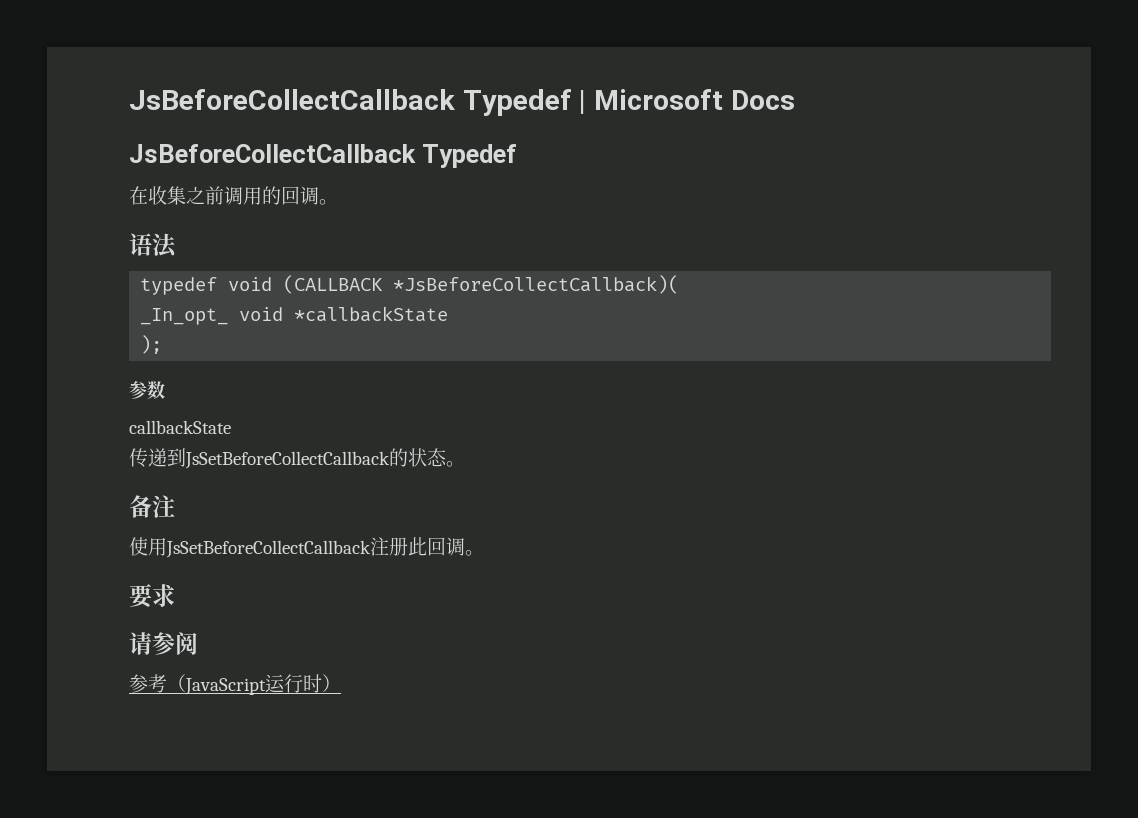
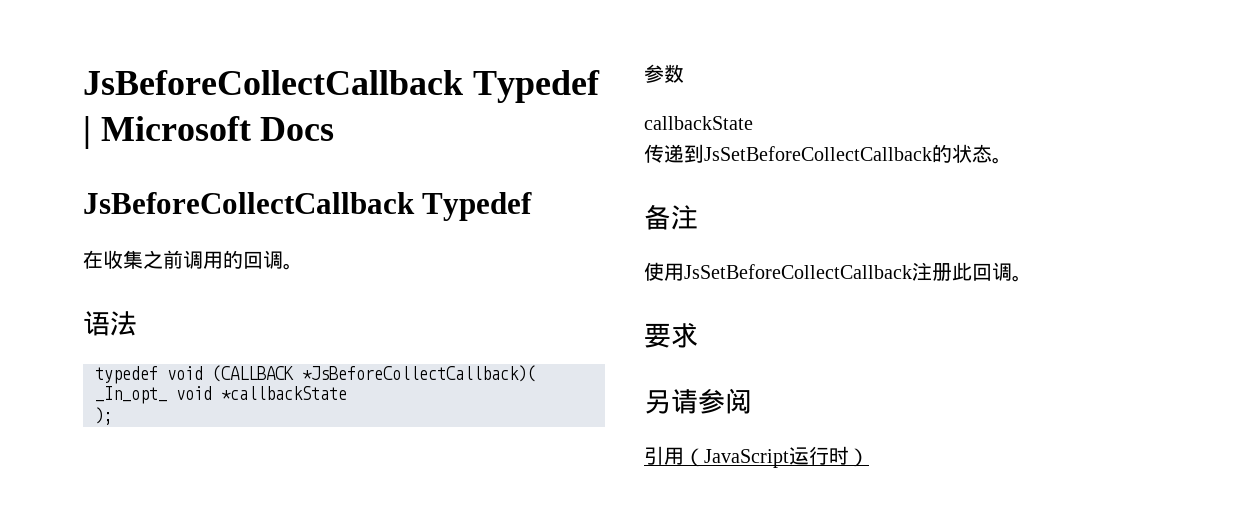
- 请参阅
+ 另请参阅
- 参考（JavaScript运行时）
+ 引用（JavaScript运行时）

